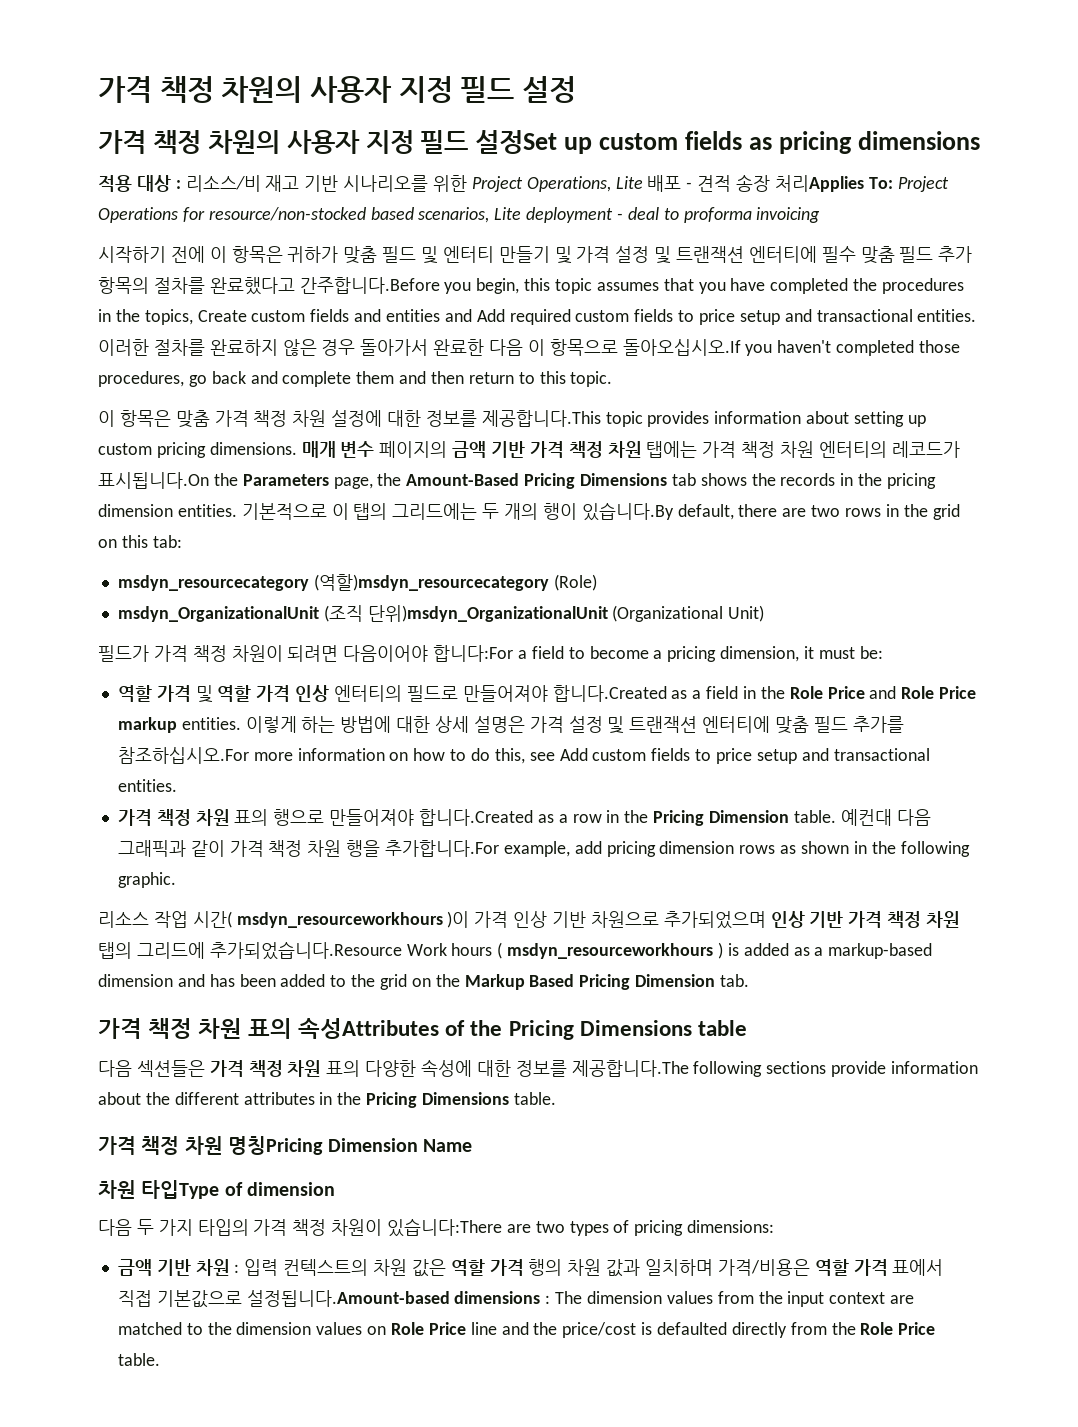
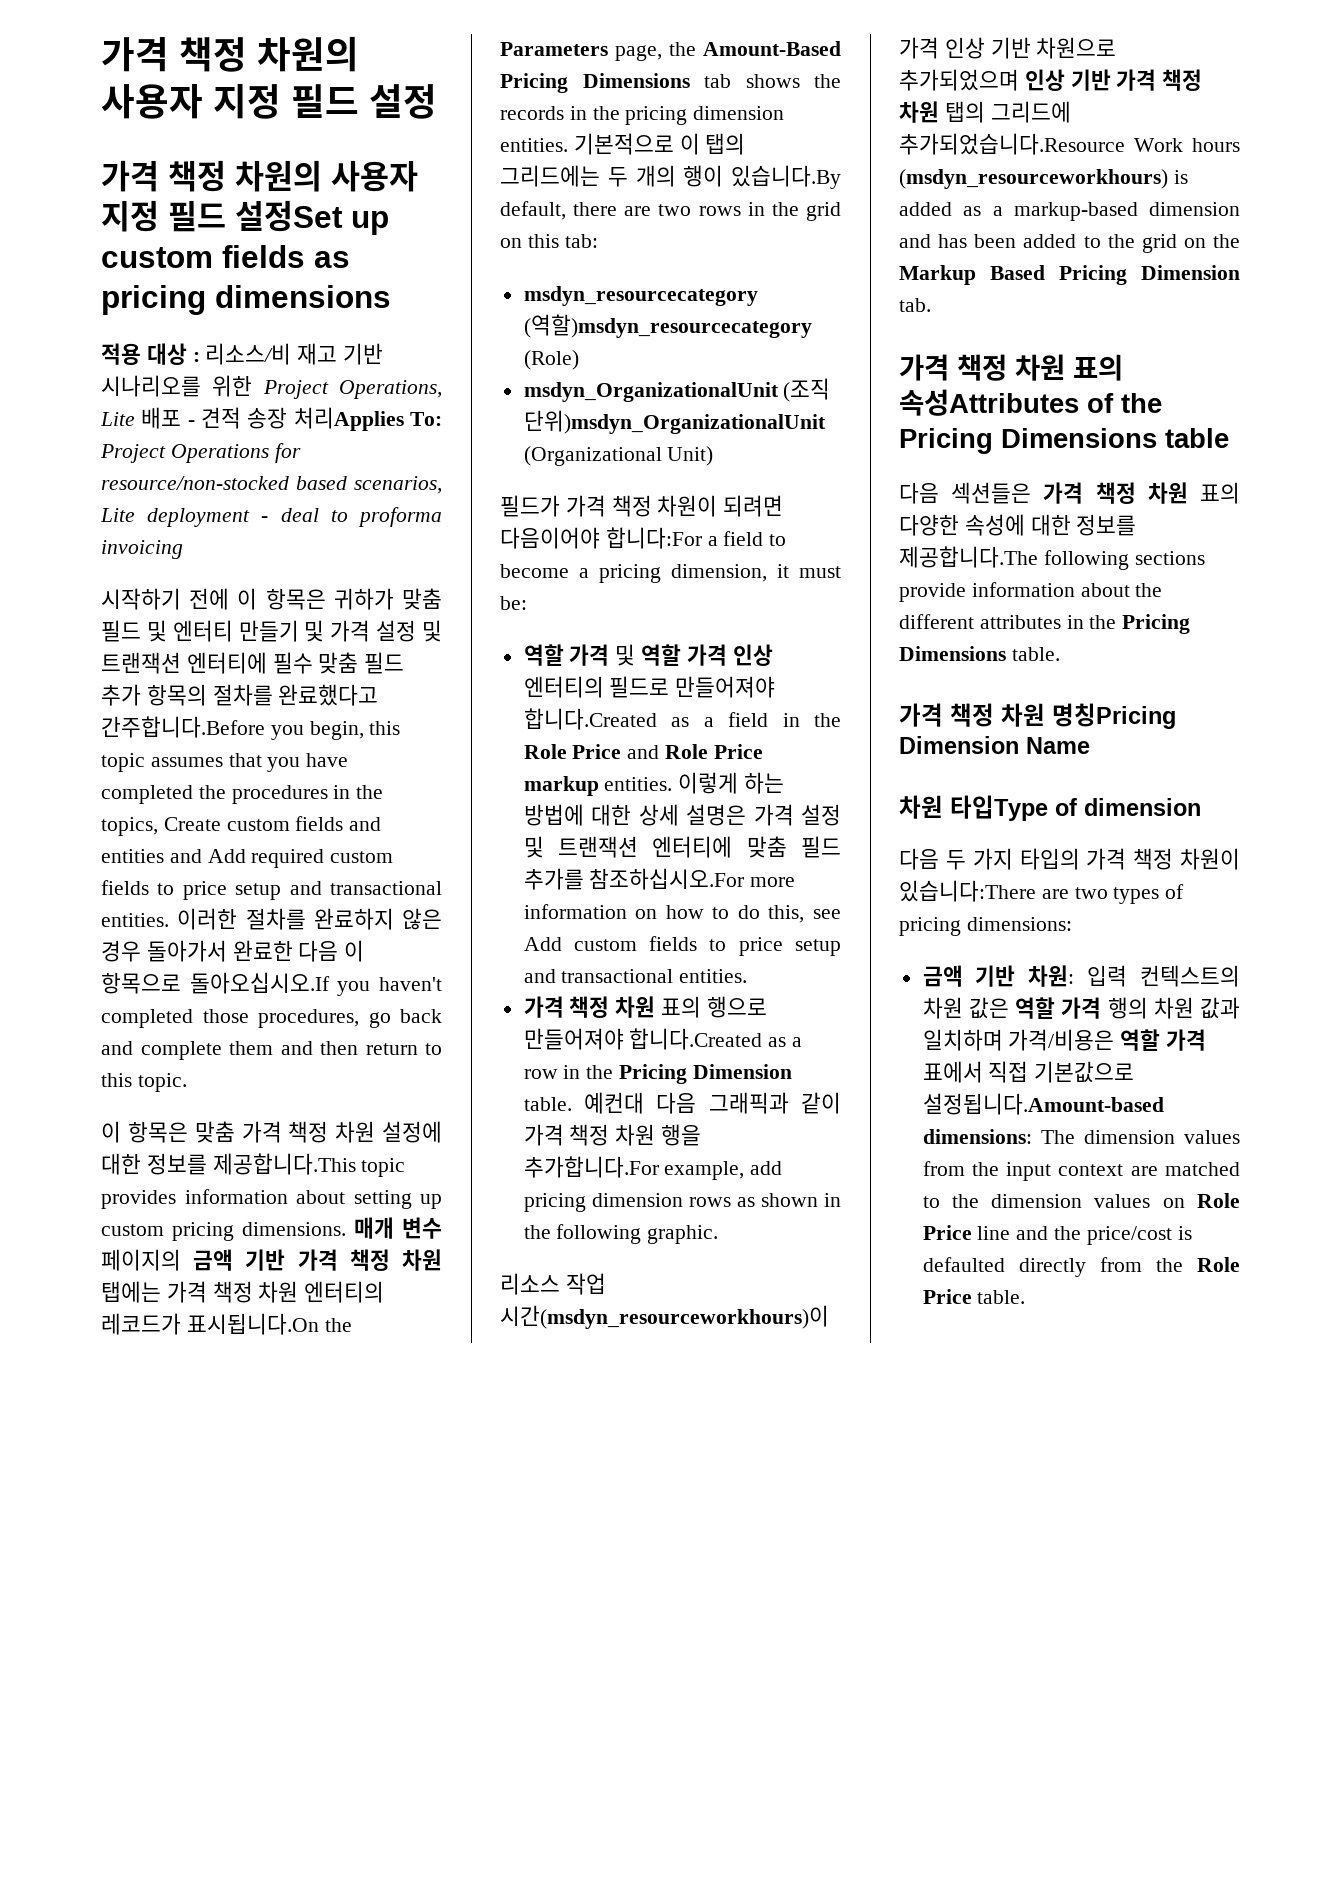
- 리소스 작업 시간( msdyn_resourceworkhours )이 가격 인상 기반 차원으로 추가되었으며 인상 기반 가격 책정 차원 탭의 그리드에 추가되었습니다.Resource Work hours ( msdyn_resourceworkhours ) is added as a markup-based dimension and has been added to the grid on the Markup Based Pricing Dimension tab.
+ 리소스 작업 시간(msdyn_resourceworkhours)이 가격 인상 기반 차원으로 추가되었으며 인상 기반 가격 책정 차원 탭의 그리드에 추가되었습니다.Resource Work hours (msdyn_resourceworkhours) is added as a markup-based dimension and has been added to the grid on the Markup Based Pricing Dimension tab.
- 금액 기반 차원 : 입력 컨텍스트의 차원 값은 역할 가격 행의 차원 값과 일치하며 가격/비용은 역할 가격 표에서 직접 기본값으로 설정됩니다.Amount-based dimensions : The dimension values from the input context are matched to the dimension values on Role Price line and the price/cost is defaulted directly from the Role Price table.
+ 금액 기반 차원: 입력 컨텍스트의 차원 값은 역할 가격 행의 차원 값과 일치하며 가격/비용은 역할 가격 표에서 직접 기본값으로 설정됩니다.Amount-based dimensions: The dimension values from the input context are matched to the dimension values on Role Price line and the price/cost is defaulted directly from the Role Price table.

